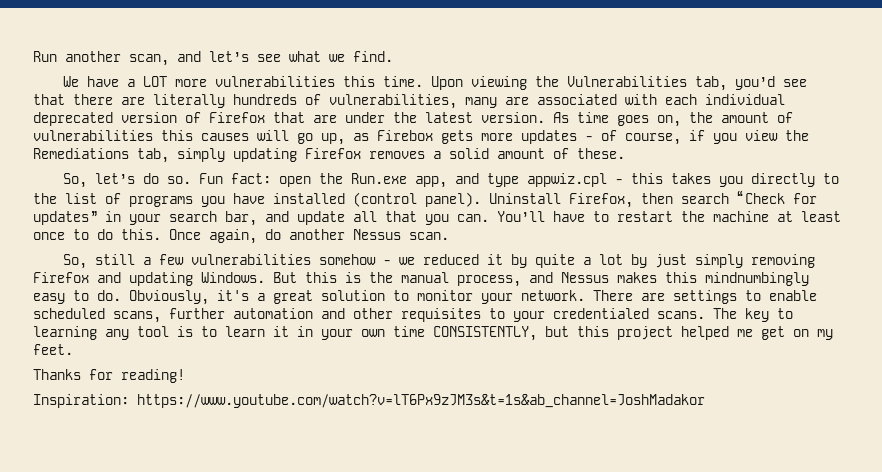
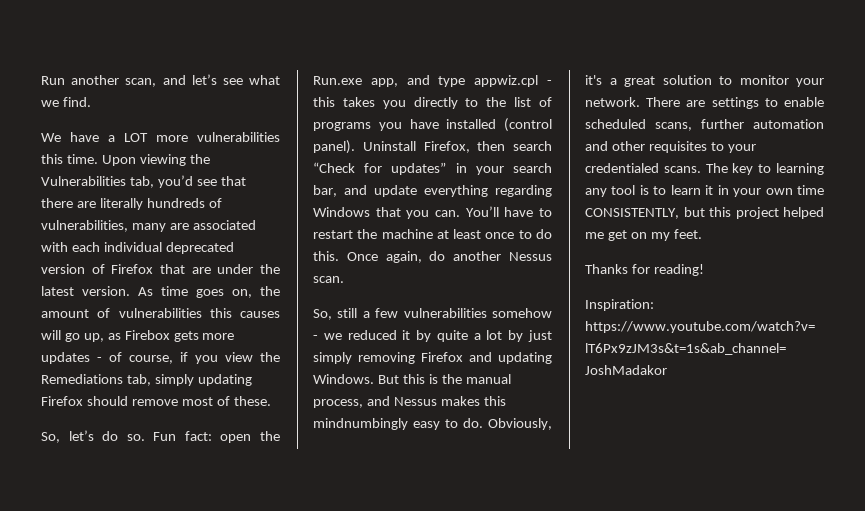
- As time goes on, the amount of vulnerabilities this causes will go up, as Firebox gets more updates - of course, if you view the Remediations tab, simply updating Firefox removes a solid amount of these.
+ As time goes on, the amount of vulnerabilities this causes will go up, as Firebox gets more updates - of course, if you view the Remediations tab, simply updating Firefox should remove most of these.
- Uninstall Firefox, then search “Check for updates” in your search bar, and update all that you can.
+ Uninstall Firefox, then search “Check for updates” in your search bar, and update everything regarding Windows that you can.

